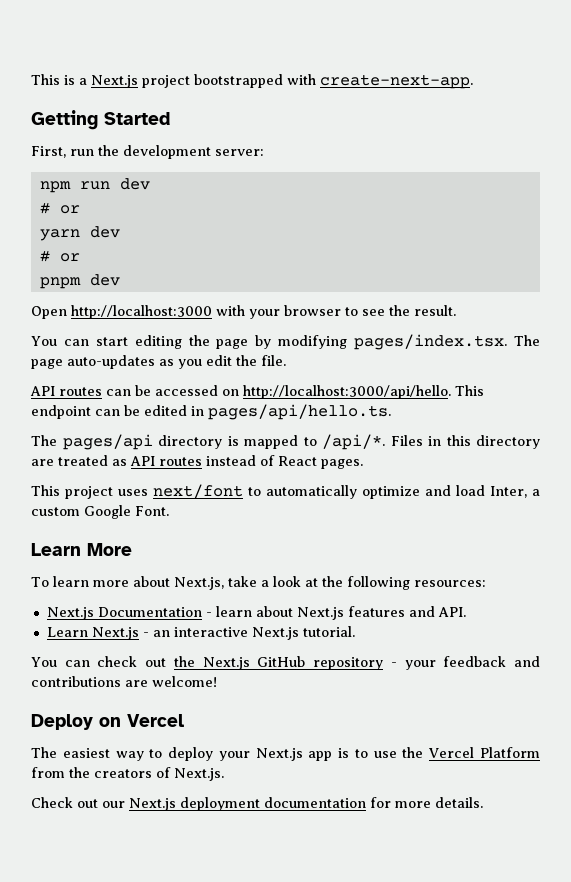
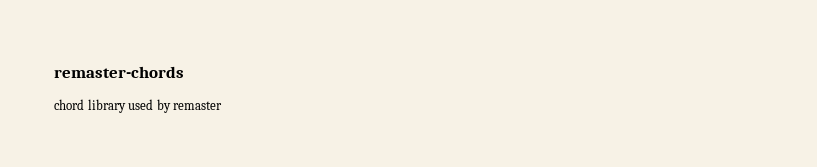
- This is a Next.js project bootstrapped with create-next-app.
- Getting Started
- First, run the development server:
- npm run dev
- # or
- yarn dev
- # or
- pnpm dev
- Open http://localhost:3000 with your browser to see the result.
- You can start editing the page by modifying pages/index.tsx. The page auto-updates as you edit the file.
- API routes can be accessed on http://localhost:3000/api/hello. This endpoint can be edited in pages/api/hello.ts.
- The pages/api directory is mapped to /api/*. Files in this directory are treated as API routes instead of React pages.
- This project uses next/font to automatically optimize and load Inter, a custom Google Font.
- Learn More
- To learn more about Next.js, take a look at the following resources:
- Next.js Documentation - learn about Next.js features and API.
- Learn Next.js - an interactive Next.js tutorial.
- You can check out the Next.js GitHub repository - your feedback and contributions are welcome!
- Deploy on Vercel
- The easiest way to deploy your Next.js app is to use the Vercel Platform from the creators of Next.js.
- Check out our Next.js deployment documentation for more details.
+ remaster-chords
+ chord library used by remaster

